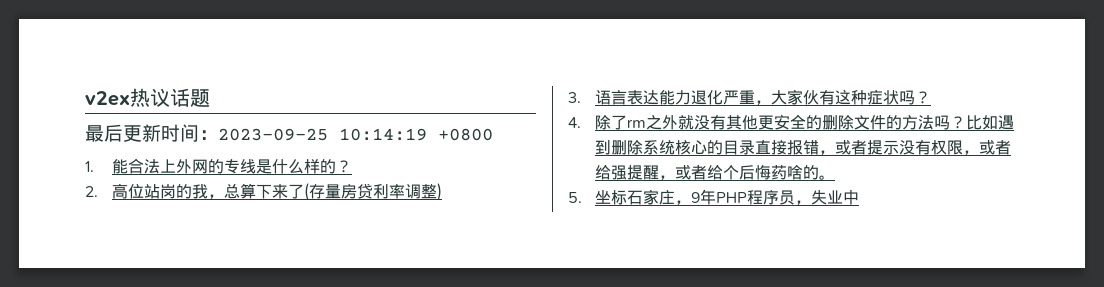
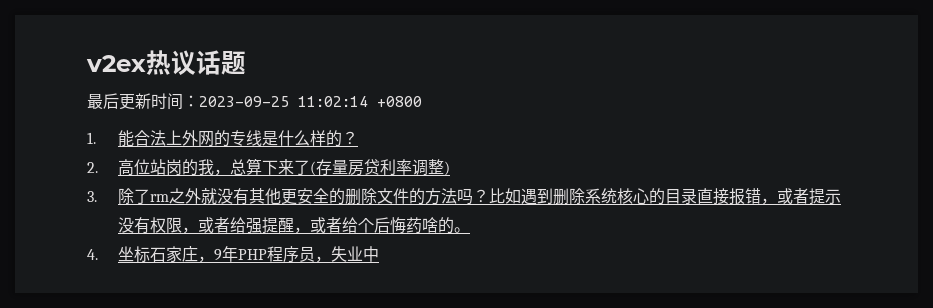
- 最后更新时间：2023-09-25 10:14:19 +0800
+ 最后更新时间：2023-09-25 11:02:14 +0800
- 3.语言表达能力退化严重，大家伙有这种症状吗？
- 4.除了rm之外就没有其他更安全的删除文件的方法吗？
+ 3.除了rm之外就没有其他更安全的删除文件的方法吗？
- 5.坐标石家庄，9年PHP程序员，失业中
+ 4.坐标石家庄，9年PHP程序员，失业中

